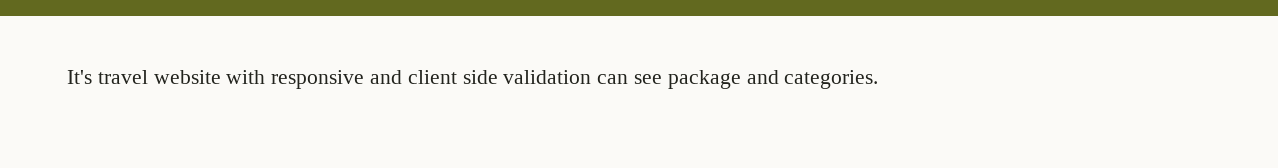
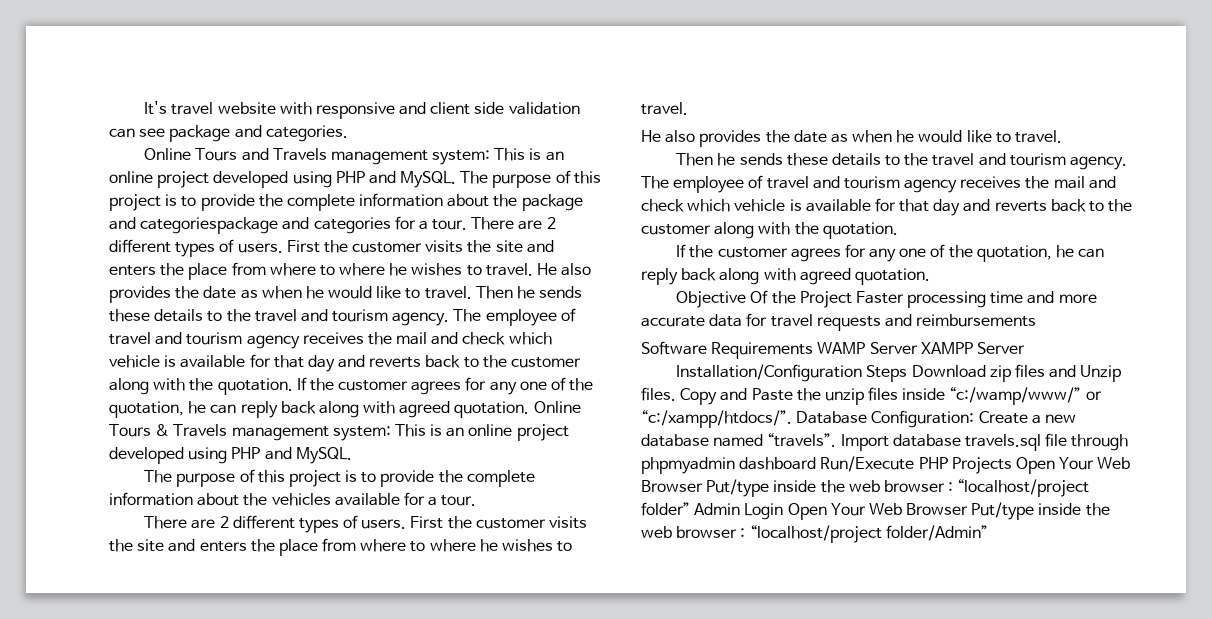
+ Online Tours and Travels management system: This is an online project developed using PHP and MySQL. The purpose of this project is to provide the complete information about the package and categoriespackage and categories for a tour. There are 2 different types of users. First the customer visits the site and enters the place from where to where he wishes to travel. He also provides the date as when he would like to travel. Then he sends these details to the travel and tourism agency. The employee of travel and tourism agency receives the mail and check which vehicle is available for that day and reverts back to the customer along with the quotation. If the customer agrees for any one of the quotation, he can reply back along with agreed quotation. Online Tours & Travels management system: This is an online project developed using PHP and MySQL.
+ The purpose of this project is to provide the complete information about the vehicles available for a tour.
+ There are 2 different types of users. First the customer visits the site and enters the place from where to where he wishes to travel.
+ He also provides the date as when he would like to travel.
+ Then he sends these details to the travel and tourism agency. The employee of travel and tourism agency receives the mail and check which vehicle is available for that day and reverts back to the customer along with the quotation.
+ If the customer agrees for any one of the quotation, he can reply back along with agreed quotation.
+ Objective Of the Project Faster processing time and more accurate data for travel requests and reimbursements
+ Software Requirements WAMP Server XAMPP Server
+ Installation/Configuration Steps Download zip files and Unzip files. Copy and Paste the unzip files inside “c:/wamp/www/” or “c:/xampp/htdocs/”. Database Configuration: Create a new database named “travels”. Import database travels.sql file through phpmyadmin dashboard Run/Execute PHP Projects Open Your Web Browser Put/type inside the web browser : “localhost/project folder” Admin Login Open Your Web Browser Put/type inside the web browser : “localhost/project folder/Admin”

